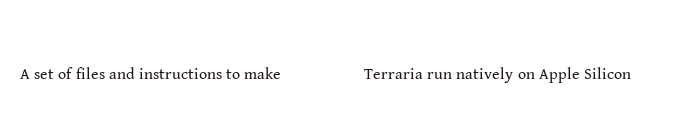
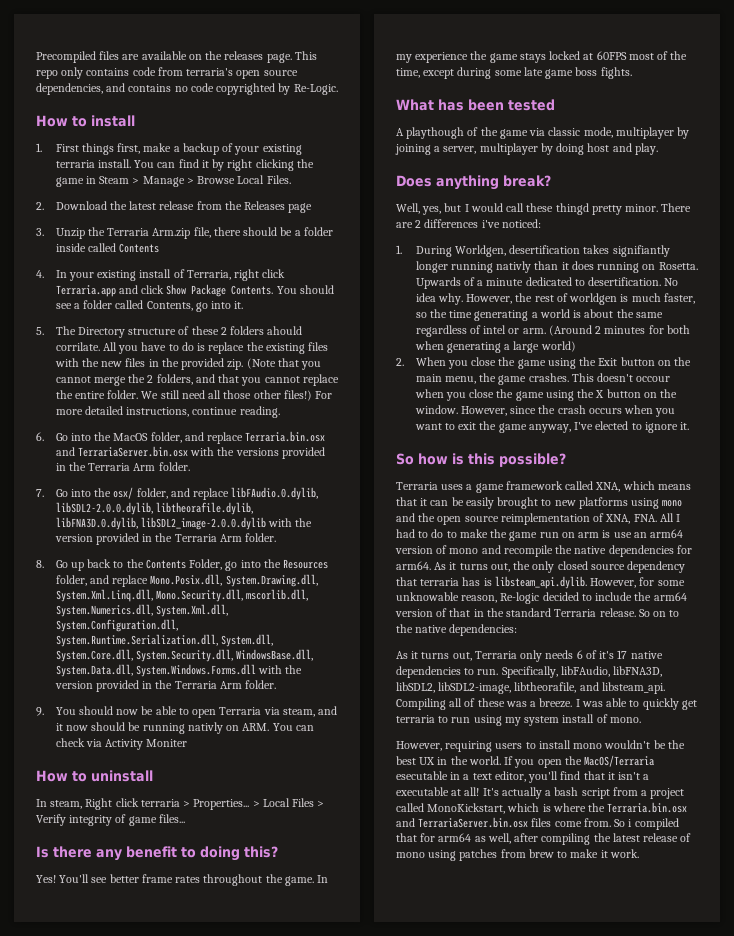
- A set of files and instructions to make Terraria run natively on Apple Silicon
+ Precompiled files are available on the releases page. This repo only contains code from terraria's open source dependencies, and contains no code copyrighted by Re-Logic.
+ How to install
+ 1. First things first, make a backup of your existing terraria install. You can find it by right clicking the game in Steam > Manage > Browse Local Files.
+ 2. Download the latest release from the Releases page
+ 3. Unzip the Terraria Arm.zip file, there should be a folder inside called Contents
+ 4. In your existing install of Terraria, right click Terraria.app and click Show Package Contents. You should see a folder called Contents, go into it.
+ 5. The Directory structure of these 2 folders ahould corrilate. All you have to do is replace the existing files with the new files in the provided zip. (Note that you cannot merge the 2 folders, and that you cannot replace the entire folder. We still need all those other files!) For more detailed instructions, continue reading.
+ 6. Go into the MacOS folder, and replace Terraria.bin.osx and TerrariaServer.bin.osx with the versions provided in the Terraria Arm folder.
+ 7. Go into the osx/ folder, and replace libFAudio.0.dylib, libSDL2-2.0.0.dylib, libtheorafile.dylib, libFNA3D.0.dylib, libSDL2_image-2.0.0.dylib with the version provided in the Terraria Arm folder.
+ 8. Go up back to the Contents Folder, go into the Resources folder, and replace Mono.Posix.dll, System.Drawing.dll, System.Xml.Linq.dll, Mono.Security.dll, mscorlib.dll, System.Numerics.dll, System.Xml.dll, System.Configuration.dll, System.Runtime.Serialization.dll, System.dll, System.Core.dll, System.Security.dll, WindowsBase.dll, System.Data.dll, System.Windows.Forms.dll with the version provided in the Terraria Arm folder.
+ 9. You should now be able to open Terraria via steam, and it now should be running nativly on ARM. You can check via Activity Moniter
+ How to uninstall
+ In steam, Right click terraria > Properties... > Local Files > Verify integrity of game files...
+ Is there any benefit to doing this?
+ Yes! You'll see better frame rates throughout the game. In my experience the game stays locked at 60FPS most of the time, except during some late game boss fights.
+ What has been tested
+ A playthough of the game via classic mode, multiplayer by joining a server, multiplayer by doing host and play.
+ Does anything break?
+ Well, yes, but I would call these thingd pretty minor. There are 2 differences i've noticed:
+ 1. During Worldgen, desertification takes signifiantly longer running nativly than it does running on Rosetta. Upwards of a minute dedicated to desertification. No idea why. However, the rest of worldgen is much faster, so the time generating a world is about the same regardless of intel or arm. (Around 2 minutes for both when generating a large world)
+ 2. When you close the game using the Exit button on the main menu, the game crashes. This doesn't occour when you close the game using the X button on the window. However, since the crash occurs when you want to exit the game anyway, I've elected to ignore it.
+ So how is this possible?
+ Terraria uses a game framework called XNA, which means that it can be easily brought to new platforms using mono and the open source reimplementation of XNA, FNA. All I had to do to make the game run on arm is use an arm64 version of mono and recompile the native dependencies for arm64. As it turns out, the only closed source dependency that terraria has is libsteam_api.dylib. However, for some unknowable reason, Re-logic decided to include the arm64 version of that in the standard Terraria release. So on to the native dependencies:
+ As it turns out, Terraria only needs 6 of it's 17 native dependencies to run. Specifically, libFAudio, libFNA3D, libSDL2, libSDL2-image, libtheorafile, and libsteam_api. Compiling all of these was a breeze. I was able to quickly get terraria to run using my system install of mono.
+ However, requiring users to install mono wouldn't be the best UX in the world. If you open the MacOS/Terraria esecutable in a text editor, you'll find that it isn't a executable at all! It's actually a bash script from a project called MonoKickstart, which is where the Terraria.bin.osx and TerrariaServer.bin.osx files come from. So i compiled that for arm64 as well, after compiling the latest release of mono using patches from brew to make it work.

